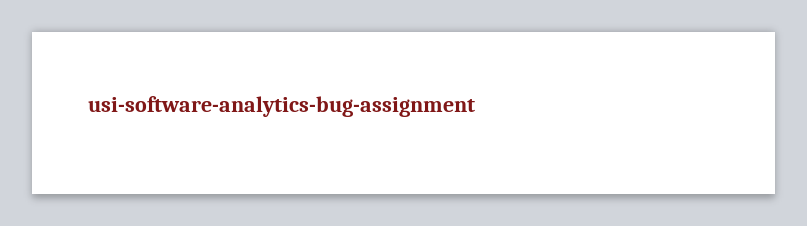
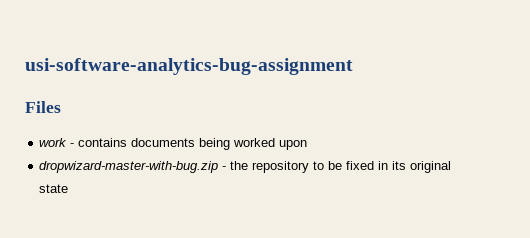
+ Files
+ work - contains documents being worked upon
+ dropwizard-master-with-bug.zip - the repository to be fixed in its original state

